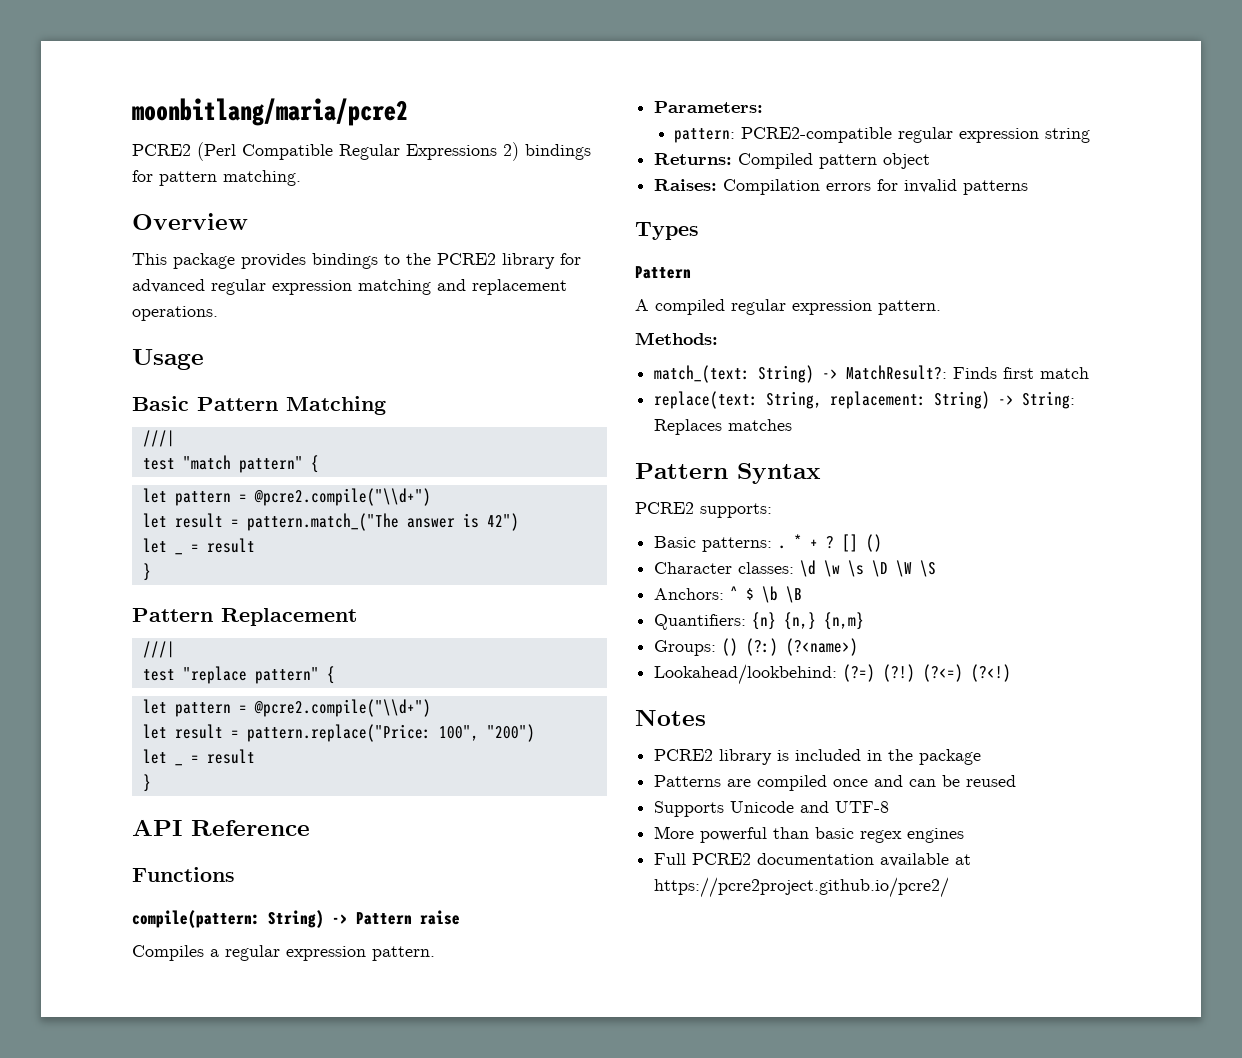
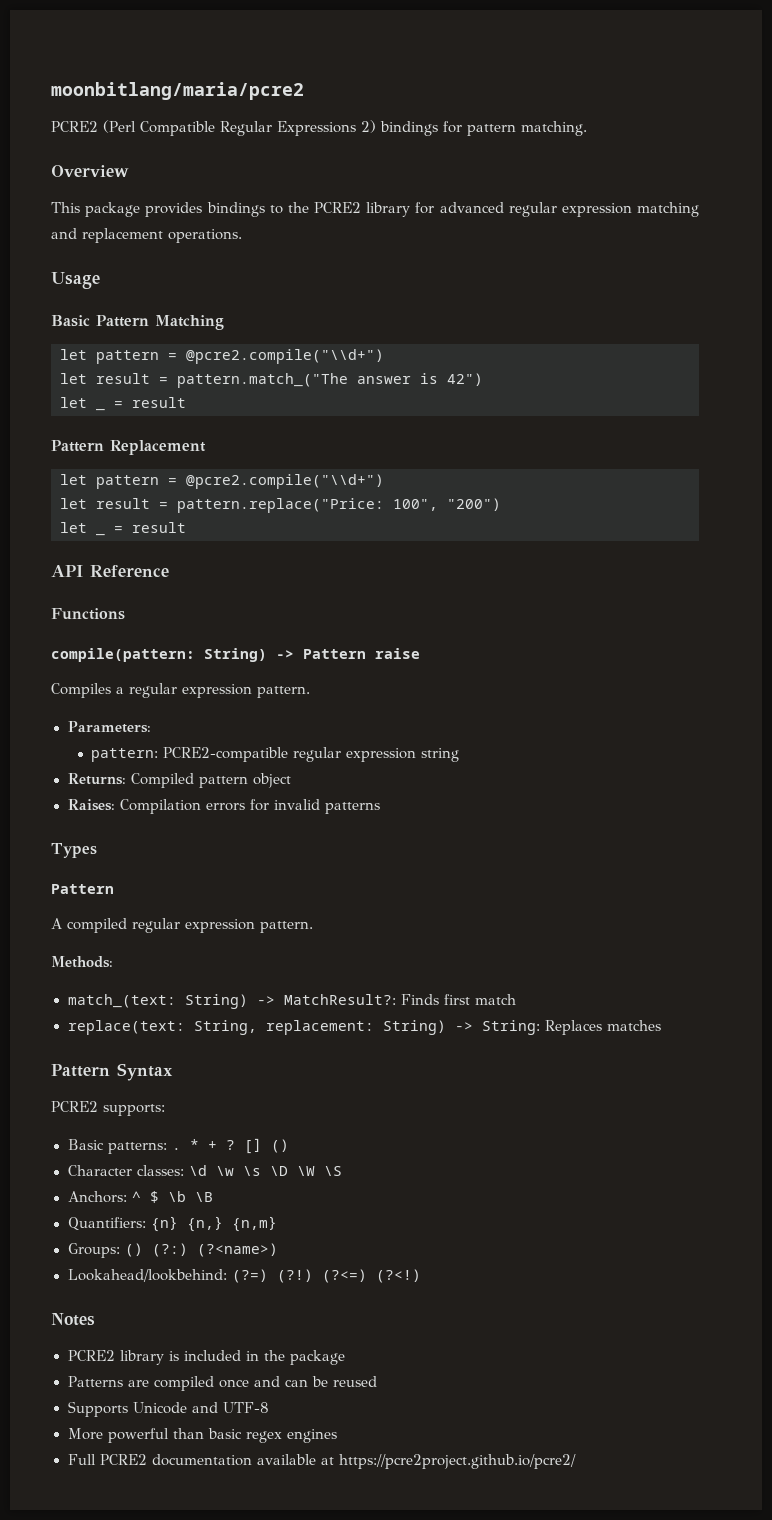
  Basic Pattern Matching
- ///|
- test "match pattern" {
  let result = pattern.match_("The answer is 42")
  let _ = result
- }
  Pattern Replacement
- ///|
- test "replace pattern" {
  let result = pattern.replace("Price: 100", "200")
  let _ = result
- }

